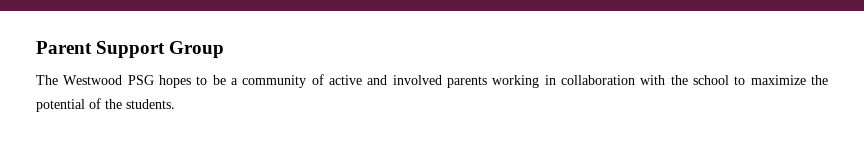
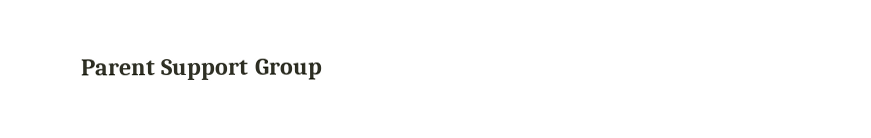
- The Westwood PSG hopes to be a community of active and involved parents working in collaboration with the school to maximize the potential of the students.

